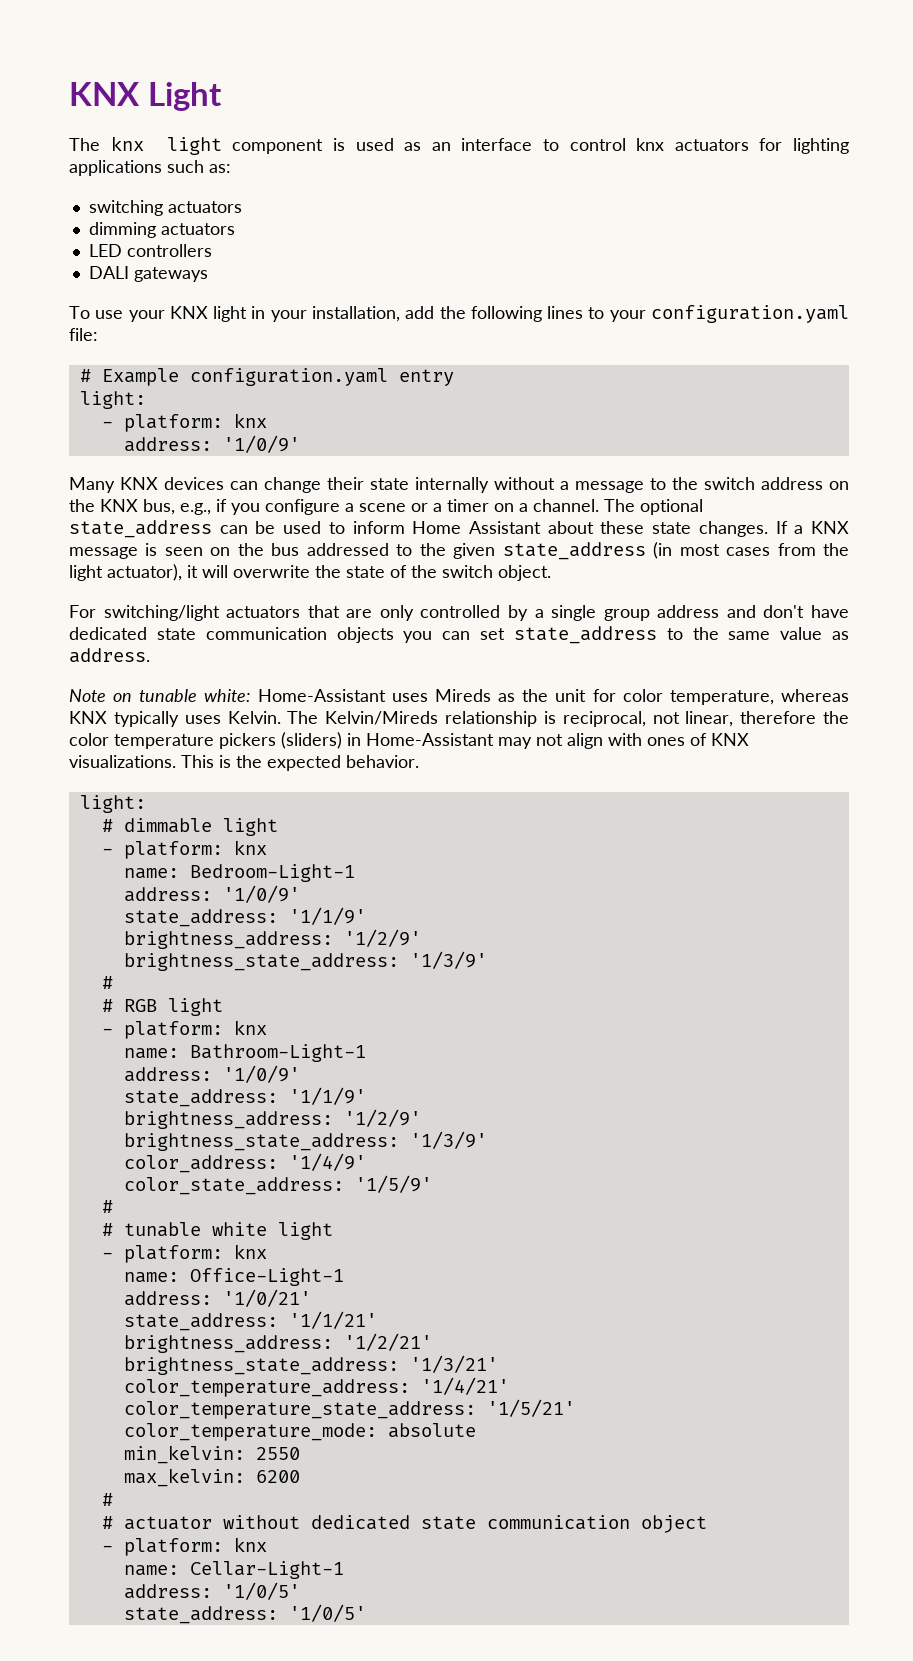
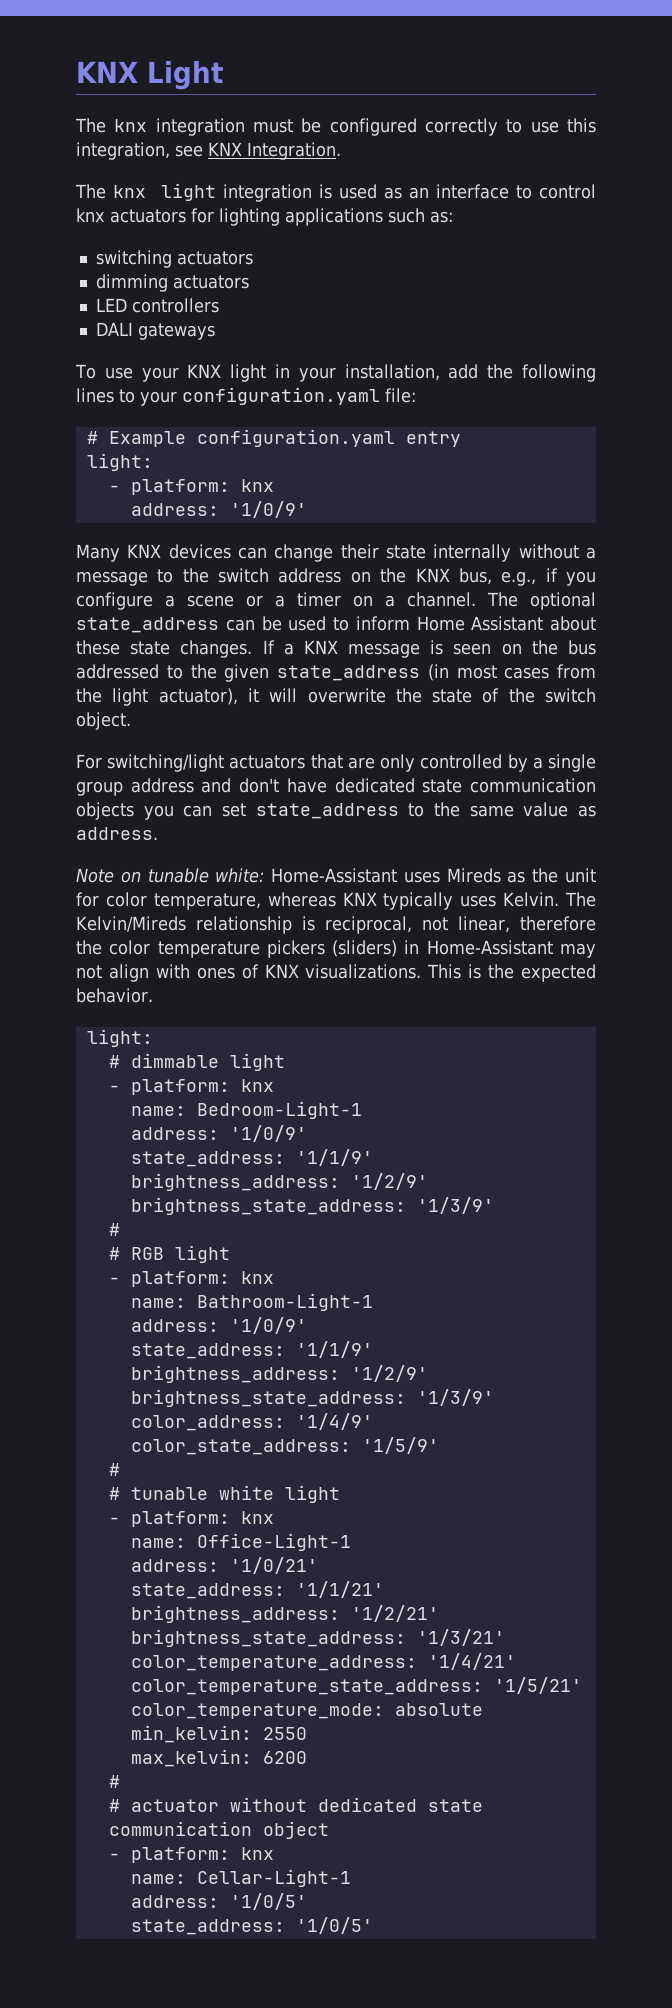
+ The knx integration must be configured correctly to use this integration, see KNX Integration.
- The knx light component is used as an interface to control knx actuators for lighting applications such as:
+ The knx light integration is used as an interface to control knx actuators for lighting applications such as:

